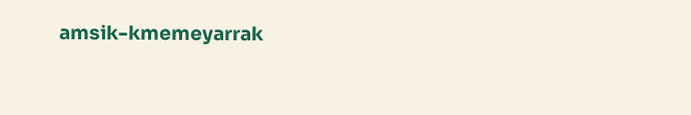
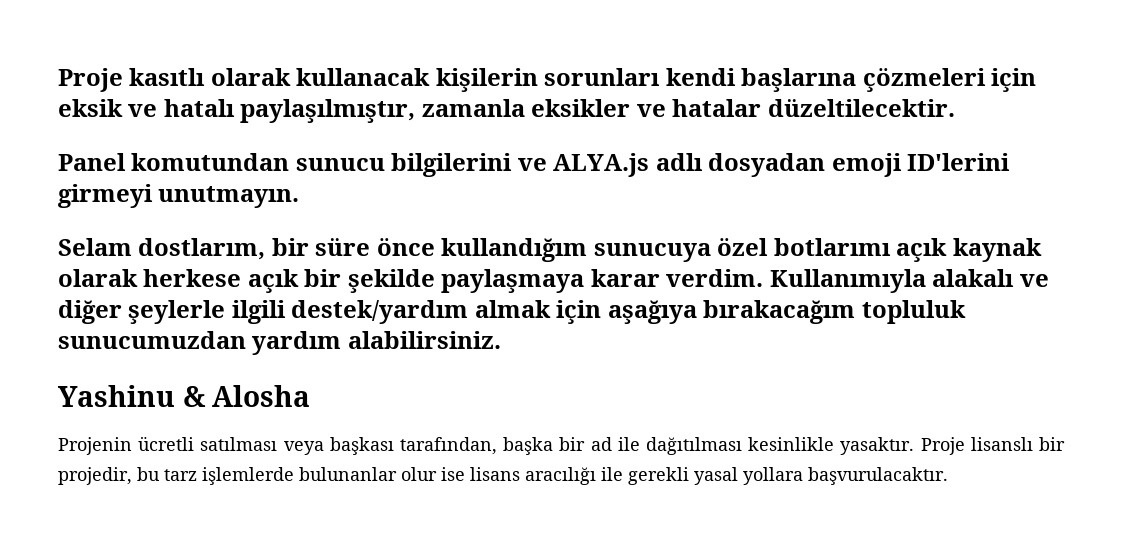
- amsik-kmemeyarrak
+ Proje kasıtlı olarak kullanacak kişilerin sorunları kendi başlarına çözmeleri için eksik ve hatalı paylaşılmıştır, zamanla eksikler ve hatalar düzeltilecektir.
+ Panel komutundan sunucu bilgilerini ve ALYA.js adlı dosyadan emoji ID'lerini girmeyi unutmayın.
+ Selam dostlarım, bir süre önce kullandığım sunucuya özel botlarımı açık kaynak olarak herkese açık bir şekilde paylaşmaya karar verdim. Kullanımıyla alakalı ve diğer şeylerle ilgili destek/yardım almak için aşağıya bırakacağım topluluk sunucumuzdan yardım alabilirsiniz.
+ Yashinu & Alosha
+ Projenin ücretli satılması veya başkası tarafından, başka bir ad ile dağıtılması kesinlikle yasaktır. Proje lisanslı bir projedir, bu tarz işlemlerde bulunanlar olur ise lisans aracılığı ile gerekli yasal yollara başvurulacaktır.

